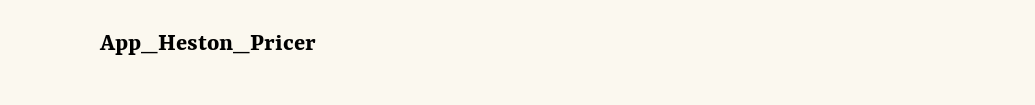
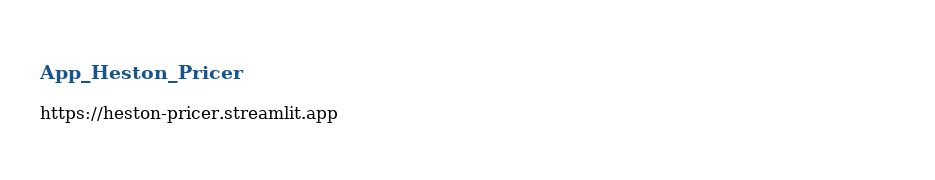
+ https://heston-pricer.streamlit.app

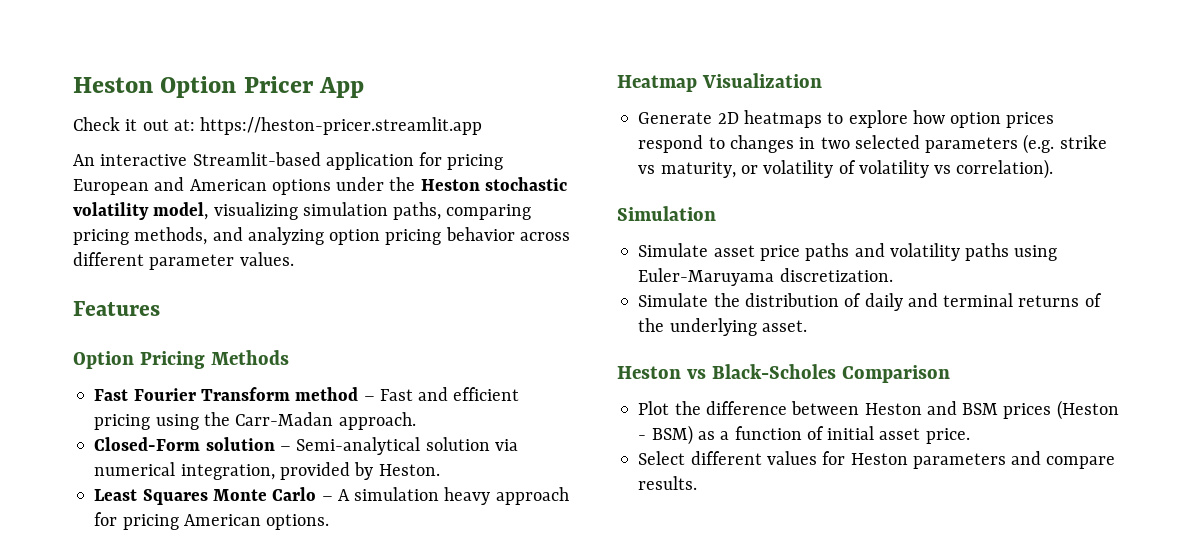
- App_Heston_Pricer
- https://heston-pricer.streamlit.app
+ Heston Option Pricer App
+ Check it out at: https://heston-pricer.streamlit.app
+ An interactive Streamlit-based application for pricing European and American options under the Heston stochastic volatility model, visualizing simulation paths, comparing pricing methods, and analyzing option pricing behavior across different parameter values.
+ Features
+ Option Pricing Methods
+ Fast Fourier Transform method – Fast and efficient pricing using the Carr-Madan approach.
+ Closed-Form solution – Semi-analytical solution via numerical integration, provided by Heston.
+ Least Squares Monte Carlo – A simulation heavy approach for pricing American options.
+ Heatmap Visualization
+ Generate 2D heatmaps to explore how option prices respond to changes in two selected parameters (e.g. strike vs maturity, or volatility of volatility vs correlation).
+ Simulation
+ Simulate asset price paths and volatility paths using Euler-Maruyama discretization.
+ Simulate the distribution of daily and terminal returns of the underlying asset.
+ Heston vs Black-Scholes Comparison
+ Plot the difference between Heston and BSM prices (Heston - BSM) as a function of initial asset price.
+ Select different values for Heston parameters and compare results.

